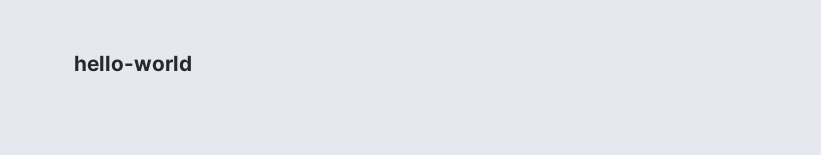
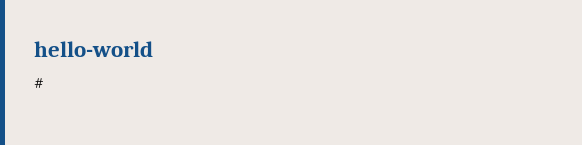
+ #

